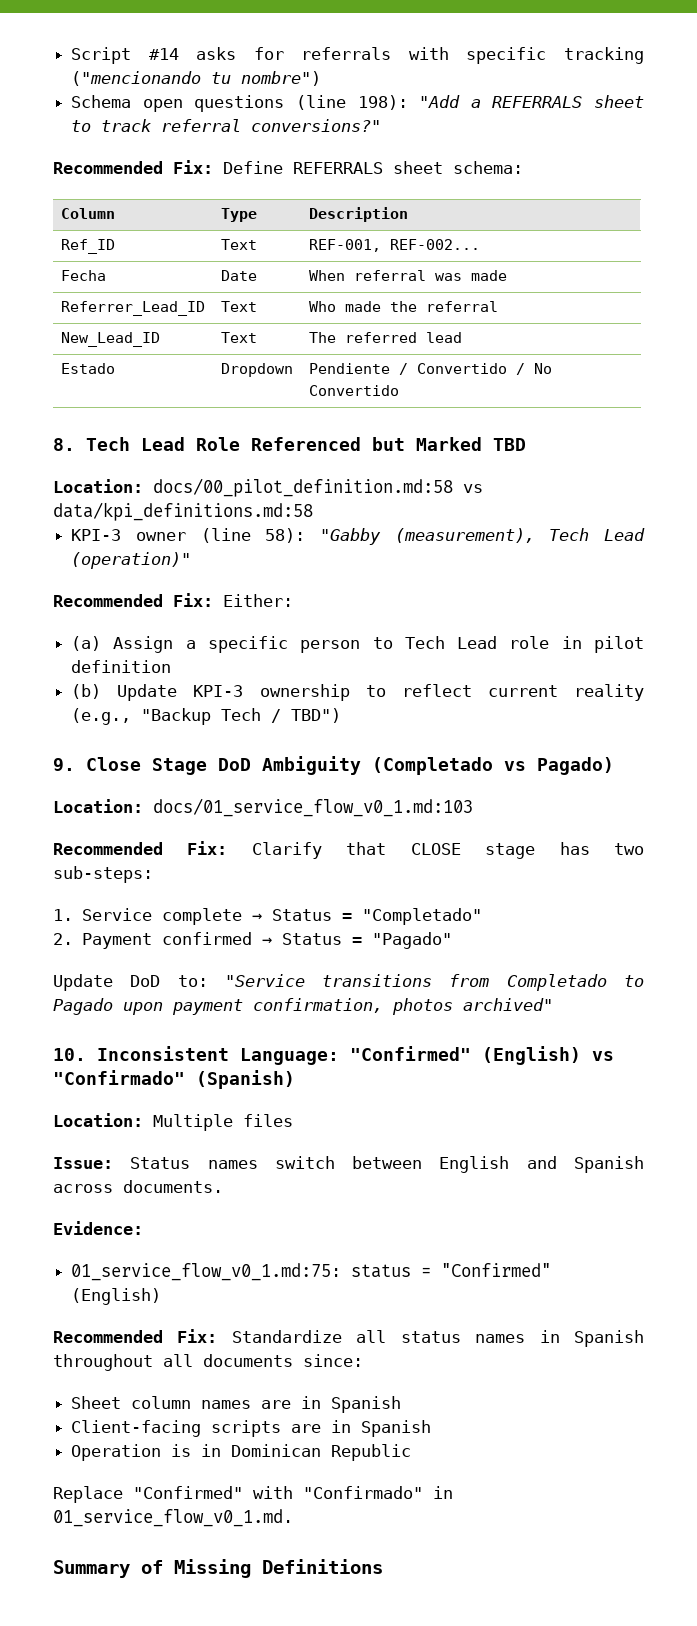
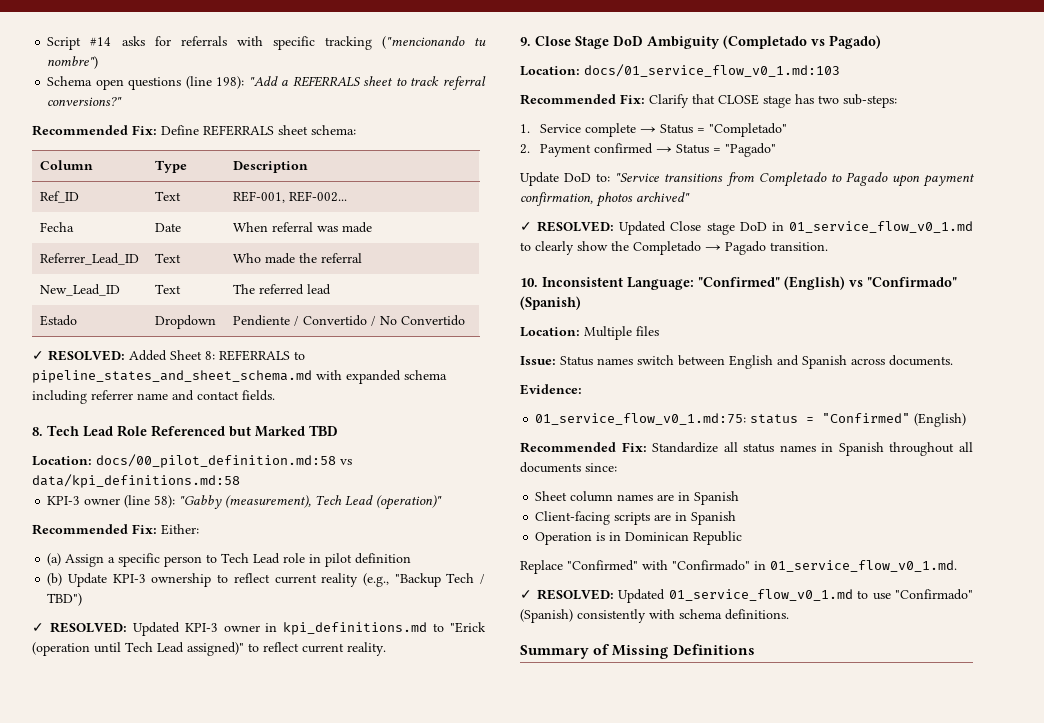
+ ✓ RESOLVED: Added Sheet 8: REFERRALS to pipeline_states_and_sheet_schema.md with expanded schema including referrer name and contact fields.
+ ✓ RESOLVED: Updated KPI-3 owner in kpi_definitions.md to "Erick (operation until Tech Lead assigned)" to reflect current reality.
+ ✓ RESOLVED: Updated Close stage DoD in 01_service_flow_v0_1.md to clearly show the Completado → Pagado transition.
+ ✓ RESOLVED: Updated 01_service_flow_v0_1.md to use "Confirmado" (Spanish) consistently with schema definitions.

